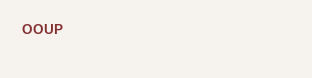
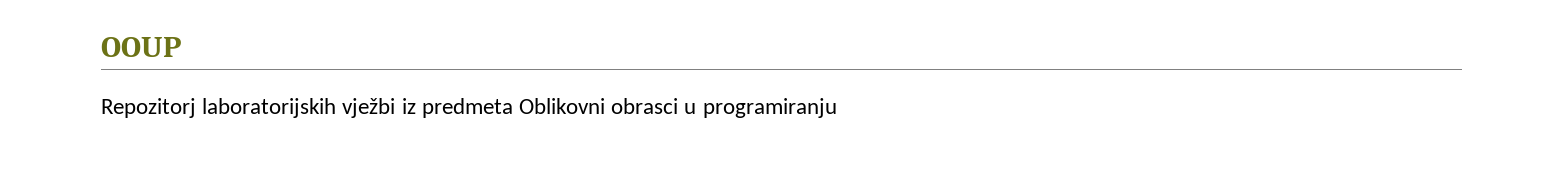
+ Repozitorj laboratorijskih vježbi iz predmeta Oblikovni obrasci u programiranju

